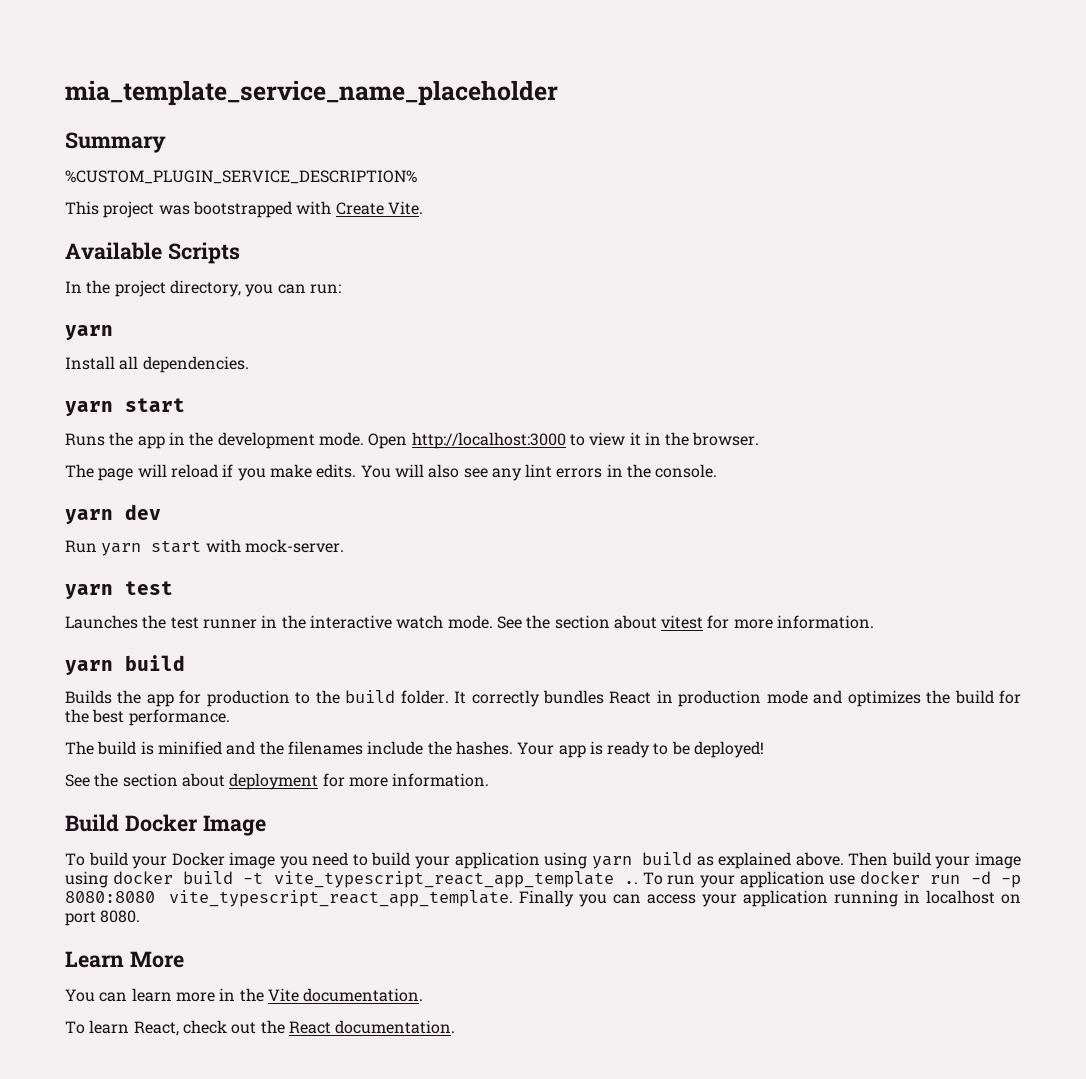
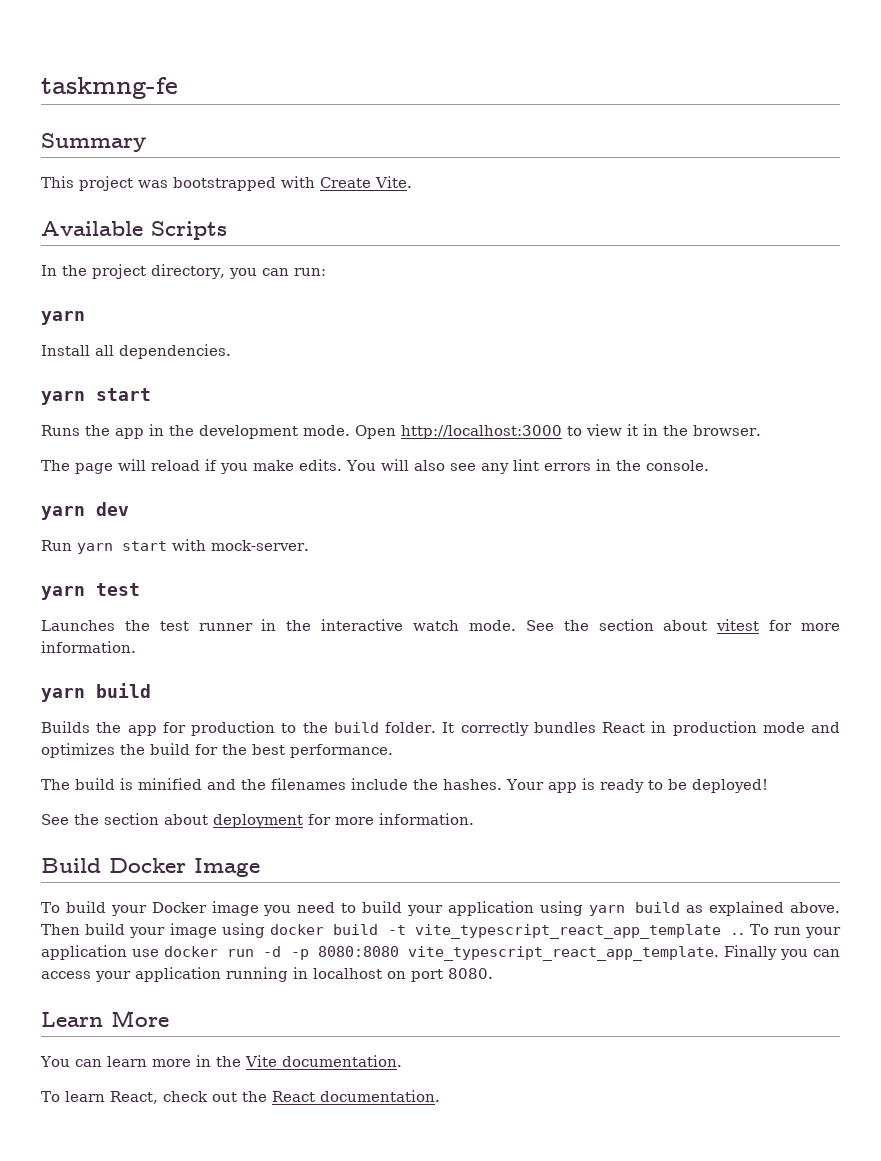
- mia_template_service_name_placeholder
+ taskmng-fe
- %CUSTOM_PLUGIN_SERVICE_DESCRIPTION%

